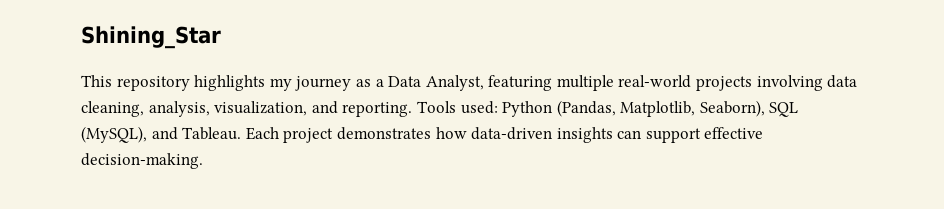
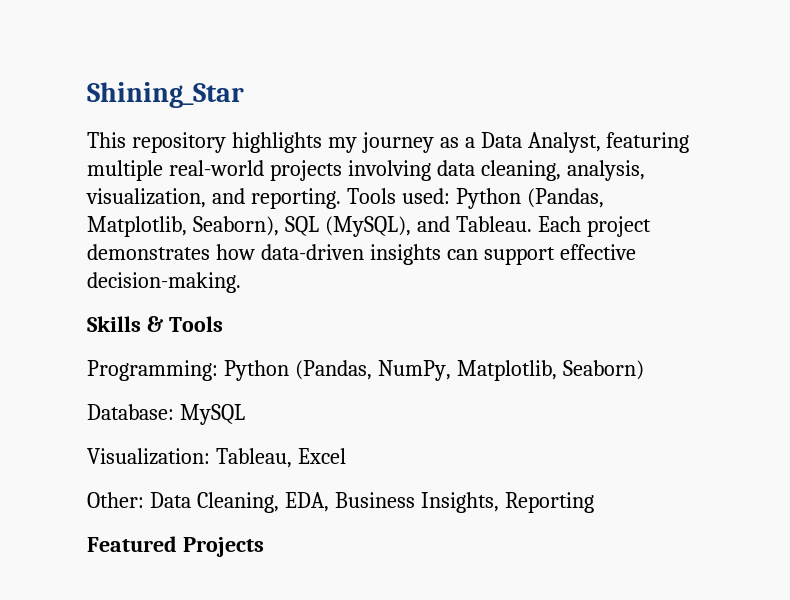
+ Skills & Tools
+ Programming: Python (Pandas, NumPy, Matplotlib, Seaborn)
+ Database: MySQL
+ Visualization: Tableau, Excel
+ Other: Data Cleaning, EDA, Business Insights, Reporting
+ Featured Projects

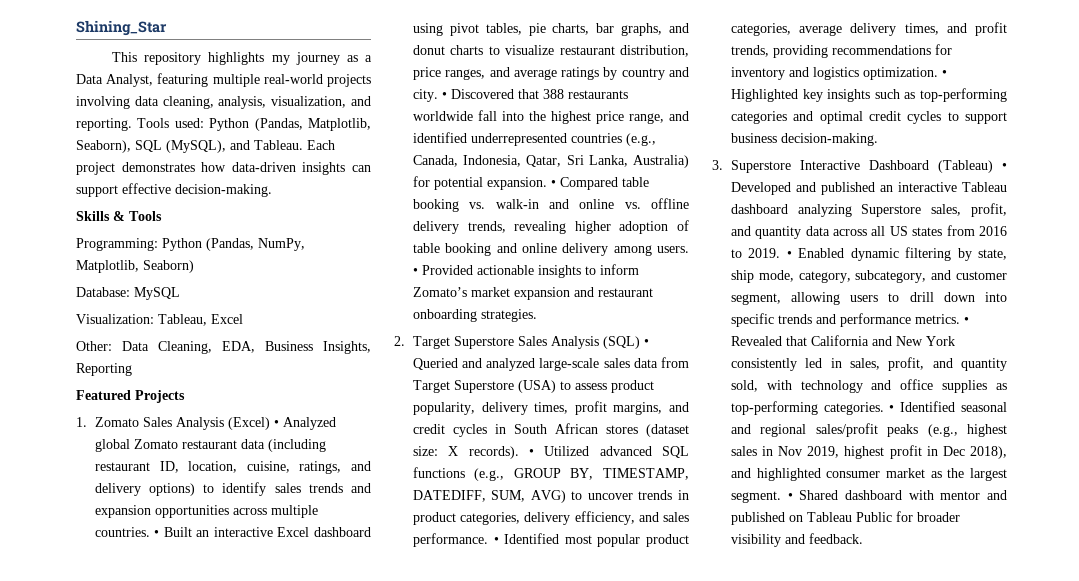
+ 1. Zomato Sales Analysis (Excel) • Analyzed global Zomato restaurant data (including restaurant ID, location, cuisine, ratings, and delivery options) to identify sales trends and expansion opportunities across multiple countries. • Built an interactive Excel dashboard using pivot tables, pie charts, bar graphs, and donut charts to visualize restaurant distribution, price ranges, and average ratings by country and city. • Discovered that 388 restaurants worldwide fall into the highest price range, and identified underrepresented countries (e.g., Canada, Indonesia, Qatar, Sri Lanka, Australia) for potential expansion. • Compared table booking vs. walk-in and online vs. offline delivery trends, revealing higher adoption of table booking and online delivery among users. • Provided actionable insights to inform Zomato’s market expansion and restaurant onboarding strategies.
+ 2. Target Superstore Sales Analysis (SQL) • Queried and analyzed large-scale sales data from Target Superstore (USA) to assess product popularity, delivery times, profit margins, and credit cycles in South African stores (dataset size: X records). • Utilized advanced SQL functions (e.g., GROUP BY, TIMESTAMP, DATEDIFF, SUM, AVG) to uncover trends in product categories, delivery efficiency, and sales performance. • Identified most popular product categories, average delivery times, and profit trends, providing recommendations for inventory and logistics optimization. • Highlighted key insights such as top-performing categories and optimal credit cycles to support business decision-making.
+ 3. Superstore Interactive Dashboard (Tableau) • Developed and published an interactive Tableau dashboard analyzing Superstore sales, profit, and quantity data across all US states from 2016 to 2019. • Enabled dynamic filtering by state, ship mode, category, subcategory, and customer segment, allowing users to drill down into specific trends and performance metrics. • Revealed that California and New York consistently led in sales, profit, and quantity sold, with technology and office supplies as top-performing categories. • Identified seasonal and regional sales/profit peaks (e.g., highest sales in Nov 2019, highest profit in Dec 2018), and highlighted consumer market as the largest segment. • Shared dashboard with mentor and published on Tableau Public for broader visibility and feedback.

